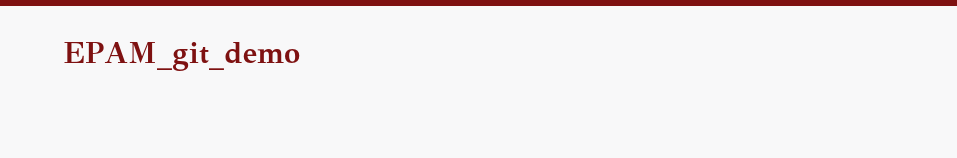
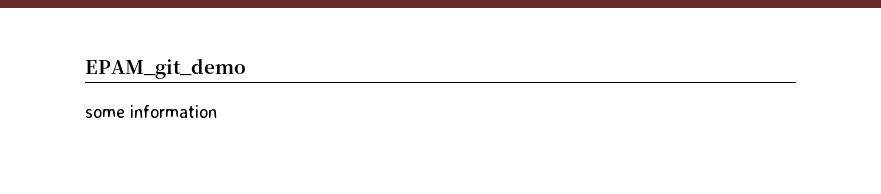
+ some information

